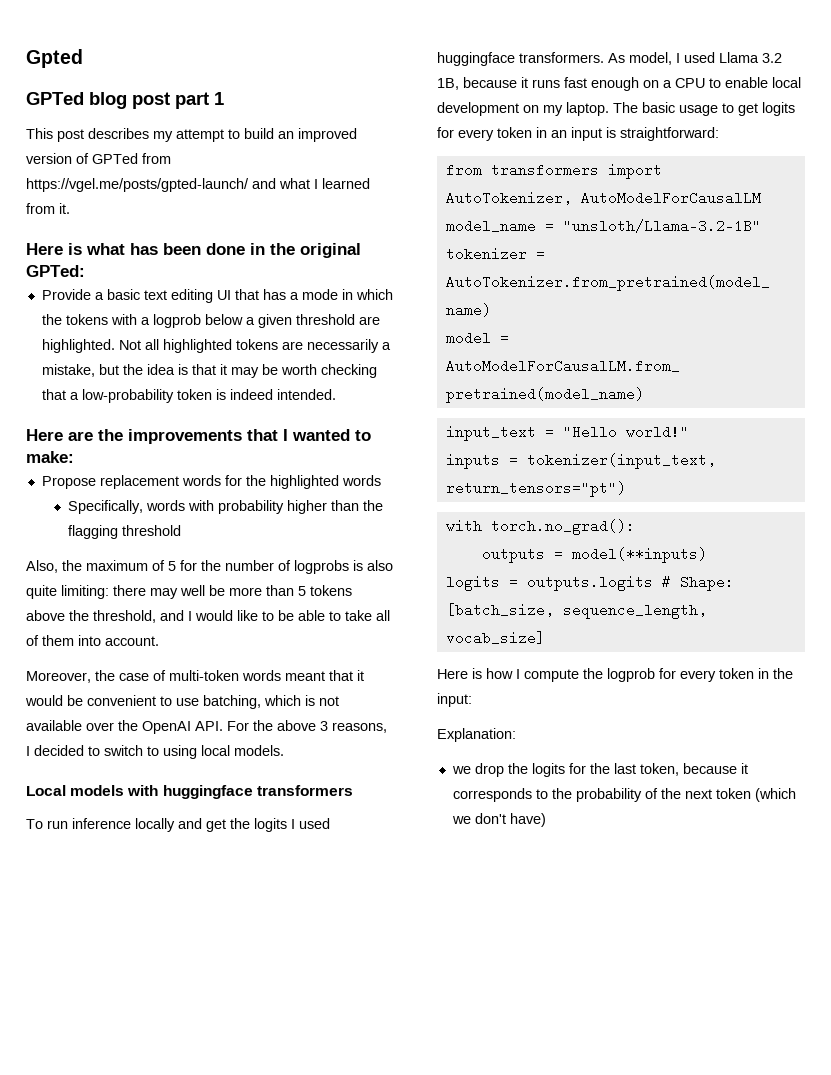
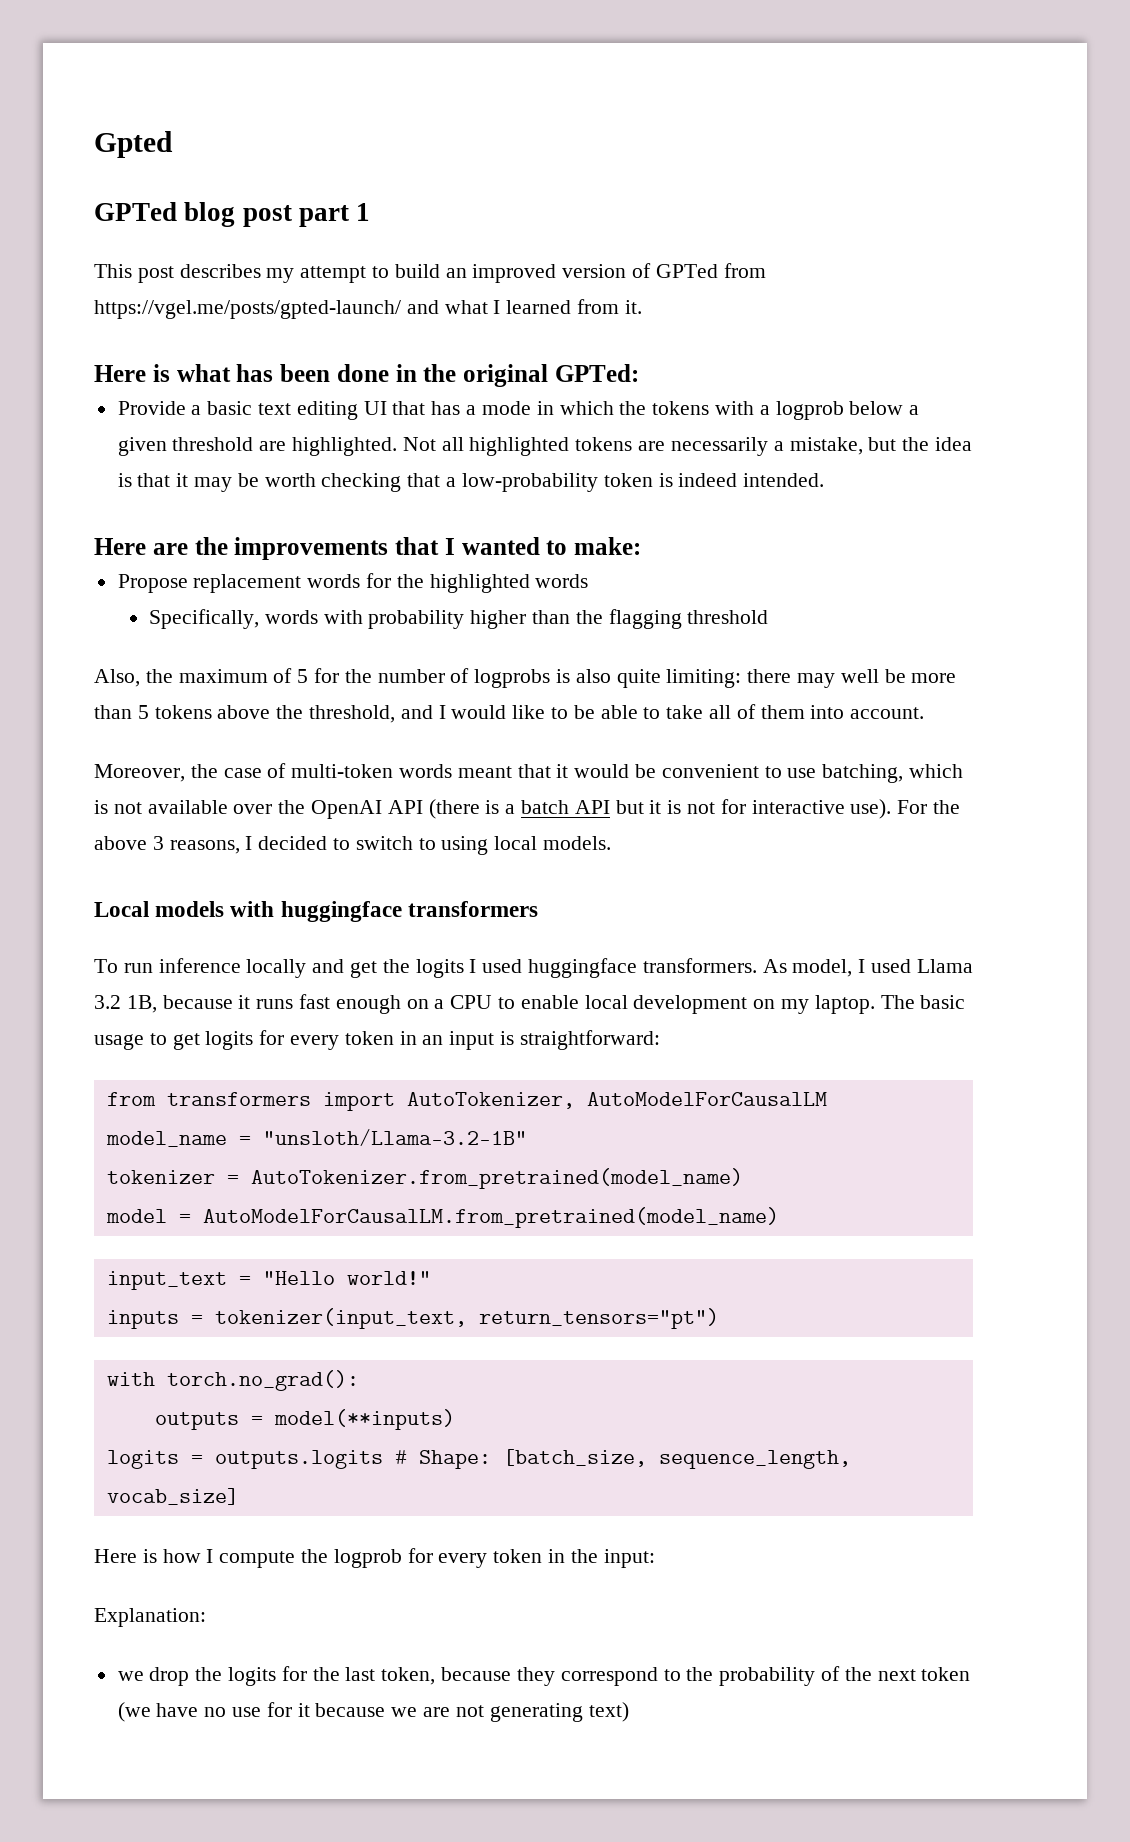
- Moreover, the case of multi-token words meant that it would be convenient to use batching, which is not available over the OpenAI API. For the above 3 reasons, I decided to switch to using local models.
+ Moreover, the case of multi-token words meant that it would be convenient to use batching, which is not available over the OpenAI API (there is a batch API but it is not for interactive use). For the above 3 reasons, I decided to switch to using local models.
- we drop the logits for the last token, because it corresponds to the probability of the next token (which we don't have)
+ we drop the logits for the last token, because they correspond to the probability of the next token (we have no use for it because we are not generating text)

